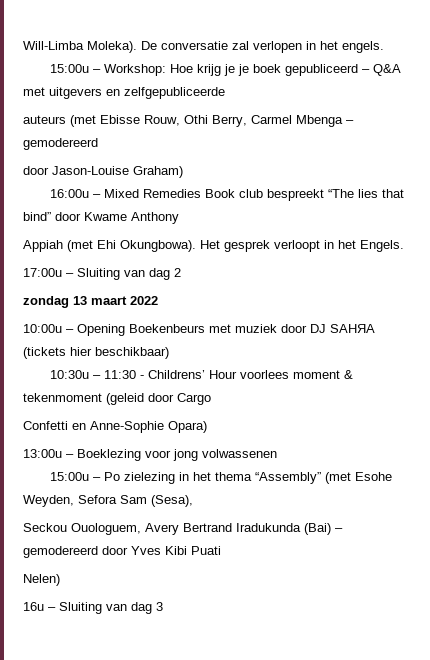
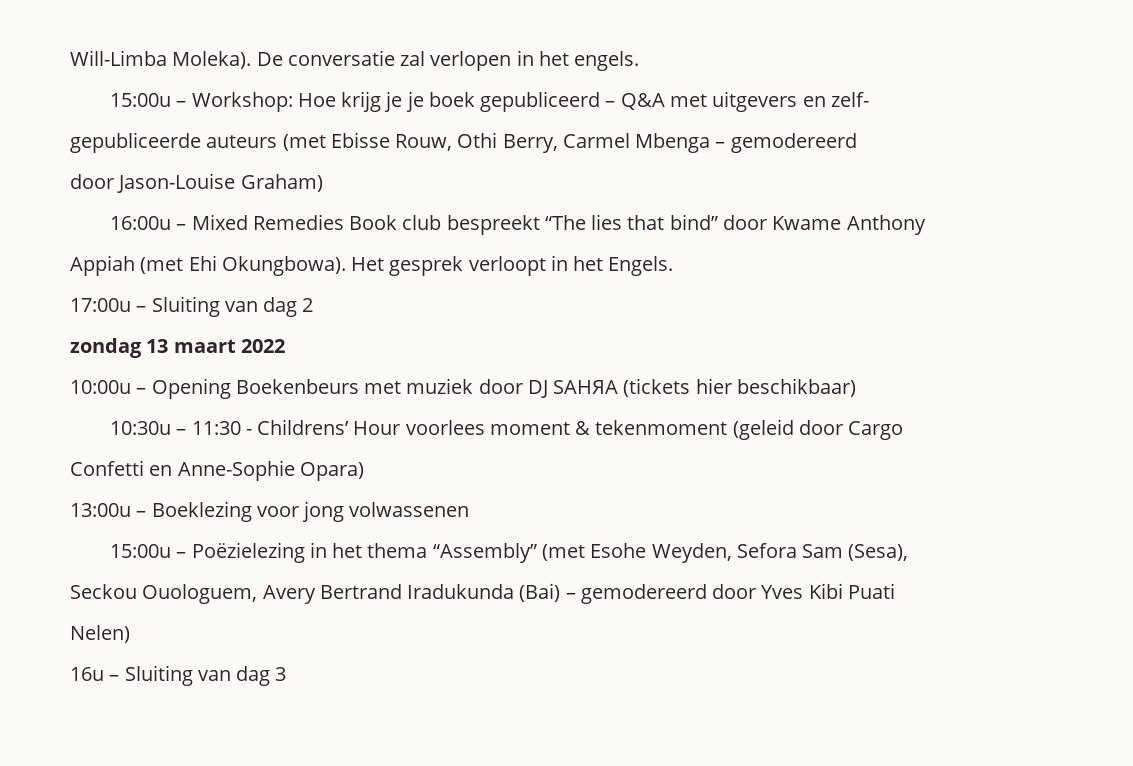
- 15:00u – Workshop: Hoe krijg je je boek gepubliceerd – Q&A met uitgevers en zelfgepubliceerde
- auteurs (met Ebisse Rouw, Othi Berry, Carmel Mbenga – gemodereerd
+ 15:00u – Workshop: Hoe krijg je je boek gepubliceerd – Q&A met uitgevers en zelf-
+ gepubliceerde auteurs (met Ebisse Rouw, Othi Berry, Carmel Mbenga – gemodereerd
- 15:00u – Po zielezing in het thema “Assembly” (met Esohe Weyden, Sefora Sam (Sesa),
+ 15:00u – Poëzielezing in het thema “Assembly” (met Esohe Weyden, Sefora Sam (Sesa),

